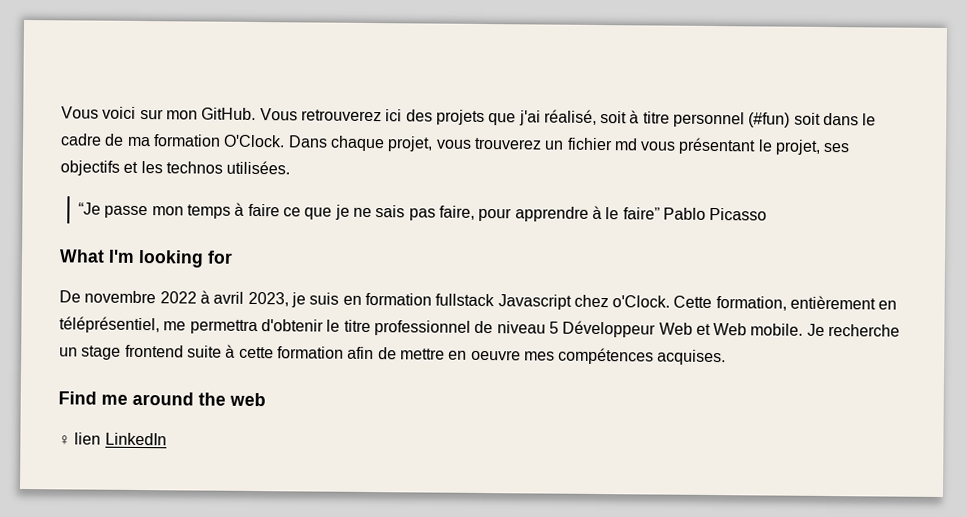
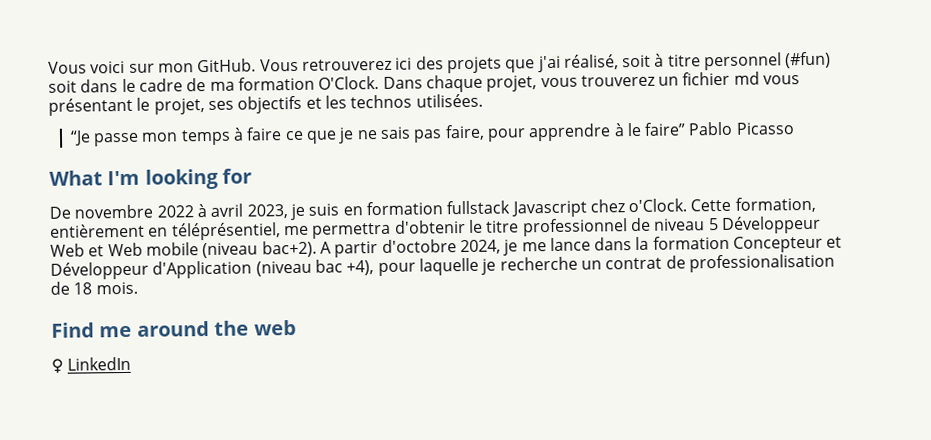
- Cette formation, entièrement en téléprésentiel, me permettra d'obtenir le titre professionnel de niveau 5 Développeur Web et Web mobile. Je recherche un stage frontend suite à cette formation afin de mettre en oeuvre mes compétences acquises.
+ Cette formation, entièrement en téléprésentiel, me permettra d'obtenir le titre professionnel de niveau 5 Développeur Web et Web mobile (niveau bac+2). A partir d'octobre 2024, je me lance dans la formation Concepteur et Développeur d'Application (niveau bac +4), pour laquelle je recherche un contrat de professionalisation de 18 mois.
- ♀ lien LinkedIn
+ ♀ LinkedIn

